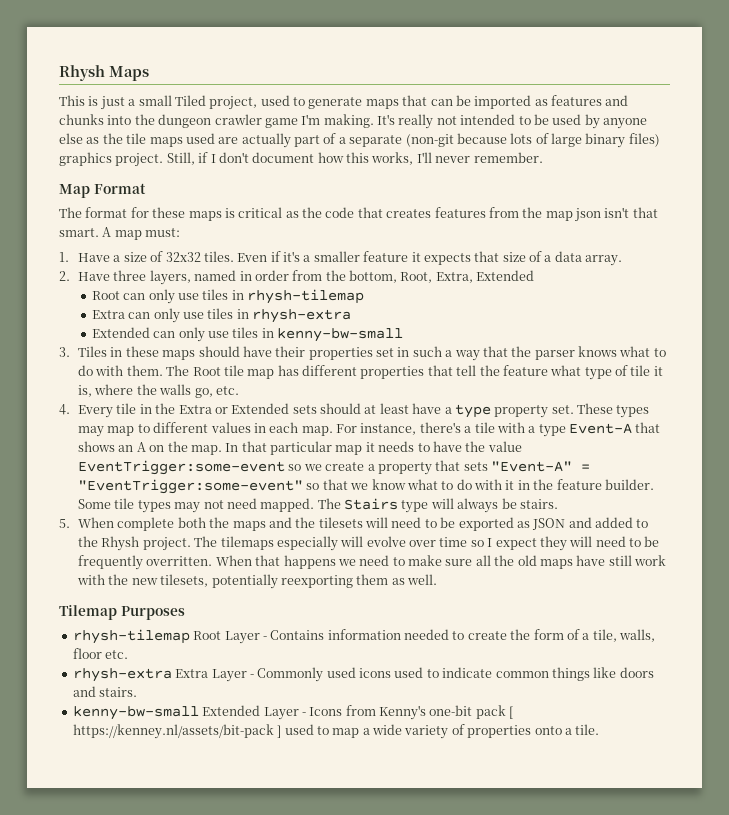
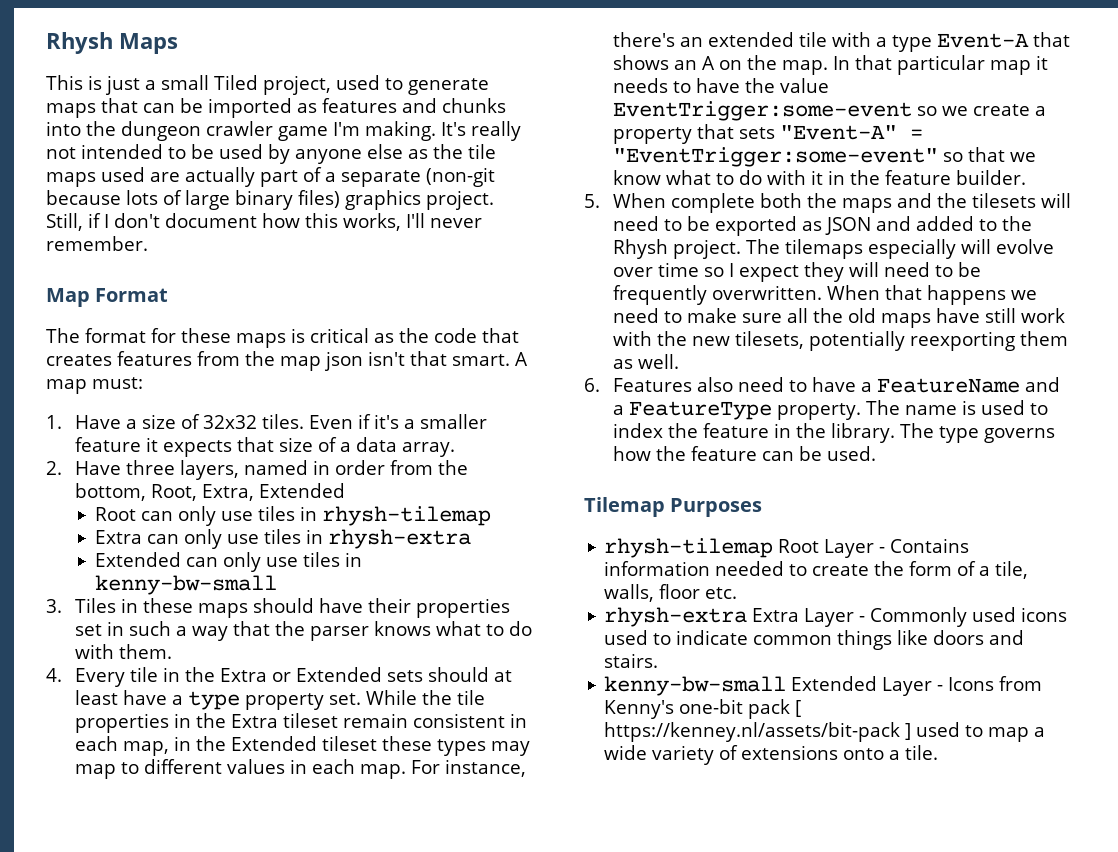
- The Root tile map has different properties that tell the feature what type of tile it is, where the walls go, etc.
- These types may map to different values in each map.
+ While the tile properties in the Extra tileset remain consistent in each map, in the Extended tileset these types may map to different values in each map.
- For instance, there's a tile with a type Event-A that shows an A on the map.
+ For instance, there's an extended tile with a type Event-A that shows an A on the map.
- Some tile types may not need mapped. The Stairs type will always be stairs.
- The tilemaps especially will evolve over time so I expect they will need to be frequently overritten.
+ The tilemaps especially will evolve over time so I expect they will need to be frequently overwritten.
+ 6. Features also need to have a FeatureName and a FeatureType property. The name is used to index the feature in the library. The type governs how the feature can be used.
- kenny-bw-small Extended Layer - Icons from Kenny's one-bit pack [ https://kenney.nl/assets/bit-pack ] used to map a wide variety of properties onto a tile.
+ kenny-bw-small Extended Layer - Icons from Kenny's one-bit pack [ https://kenney.nl/assets/bit-pack ] used to map a wide variety of extensions onto a tile.

